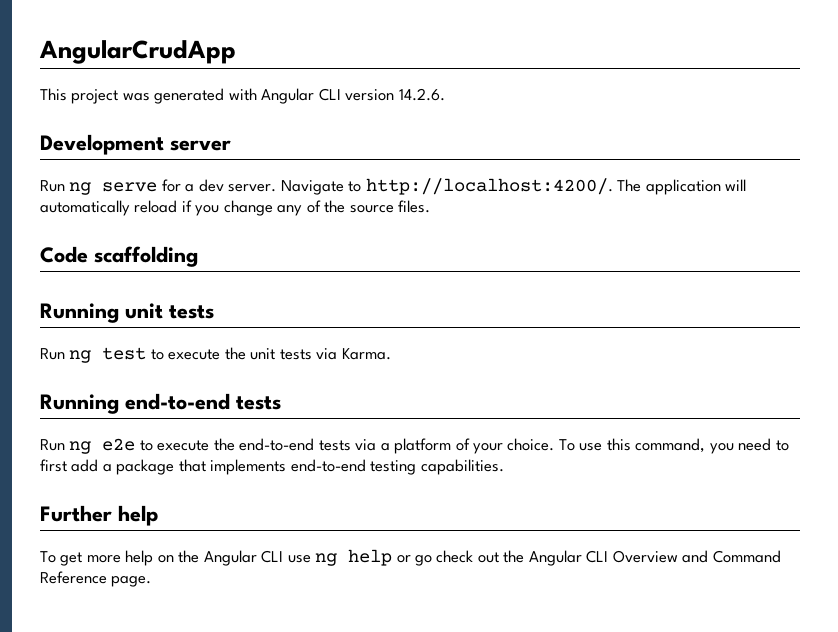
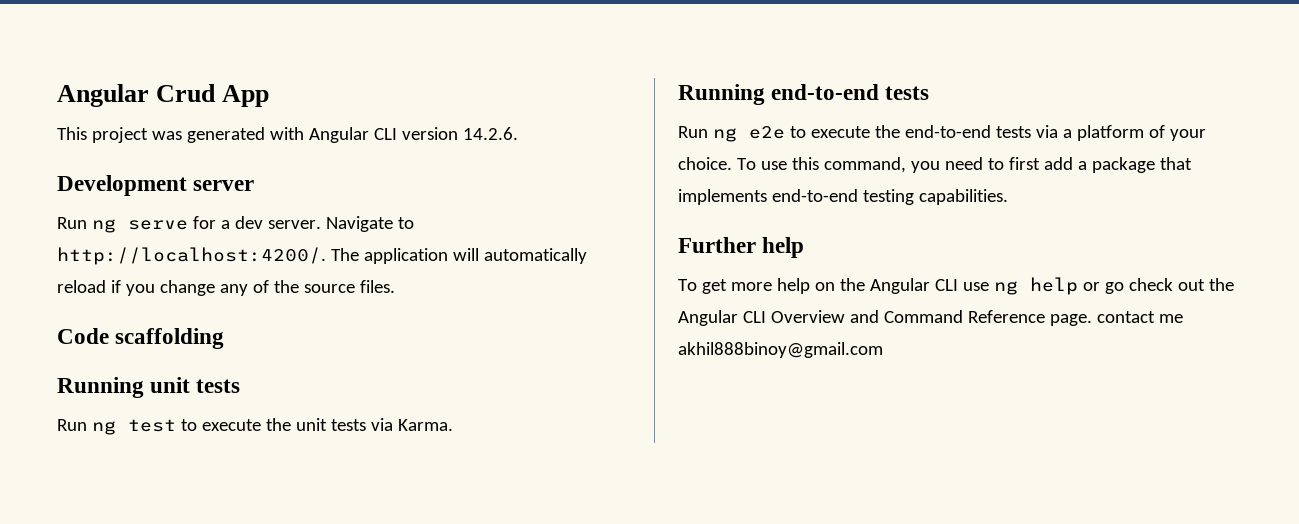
- AngularCrudApp
+ Angular Crud App
- To get more help on the Angular CLI use ng help or go check out the Angular CLI Overview and Command Reference page.
+ To get more help on the Angular CLI use ng help or go check out the Angular CLI Overview and Command Reference page. contact me akhil888binoy@gmail.com

